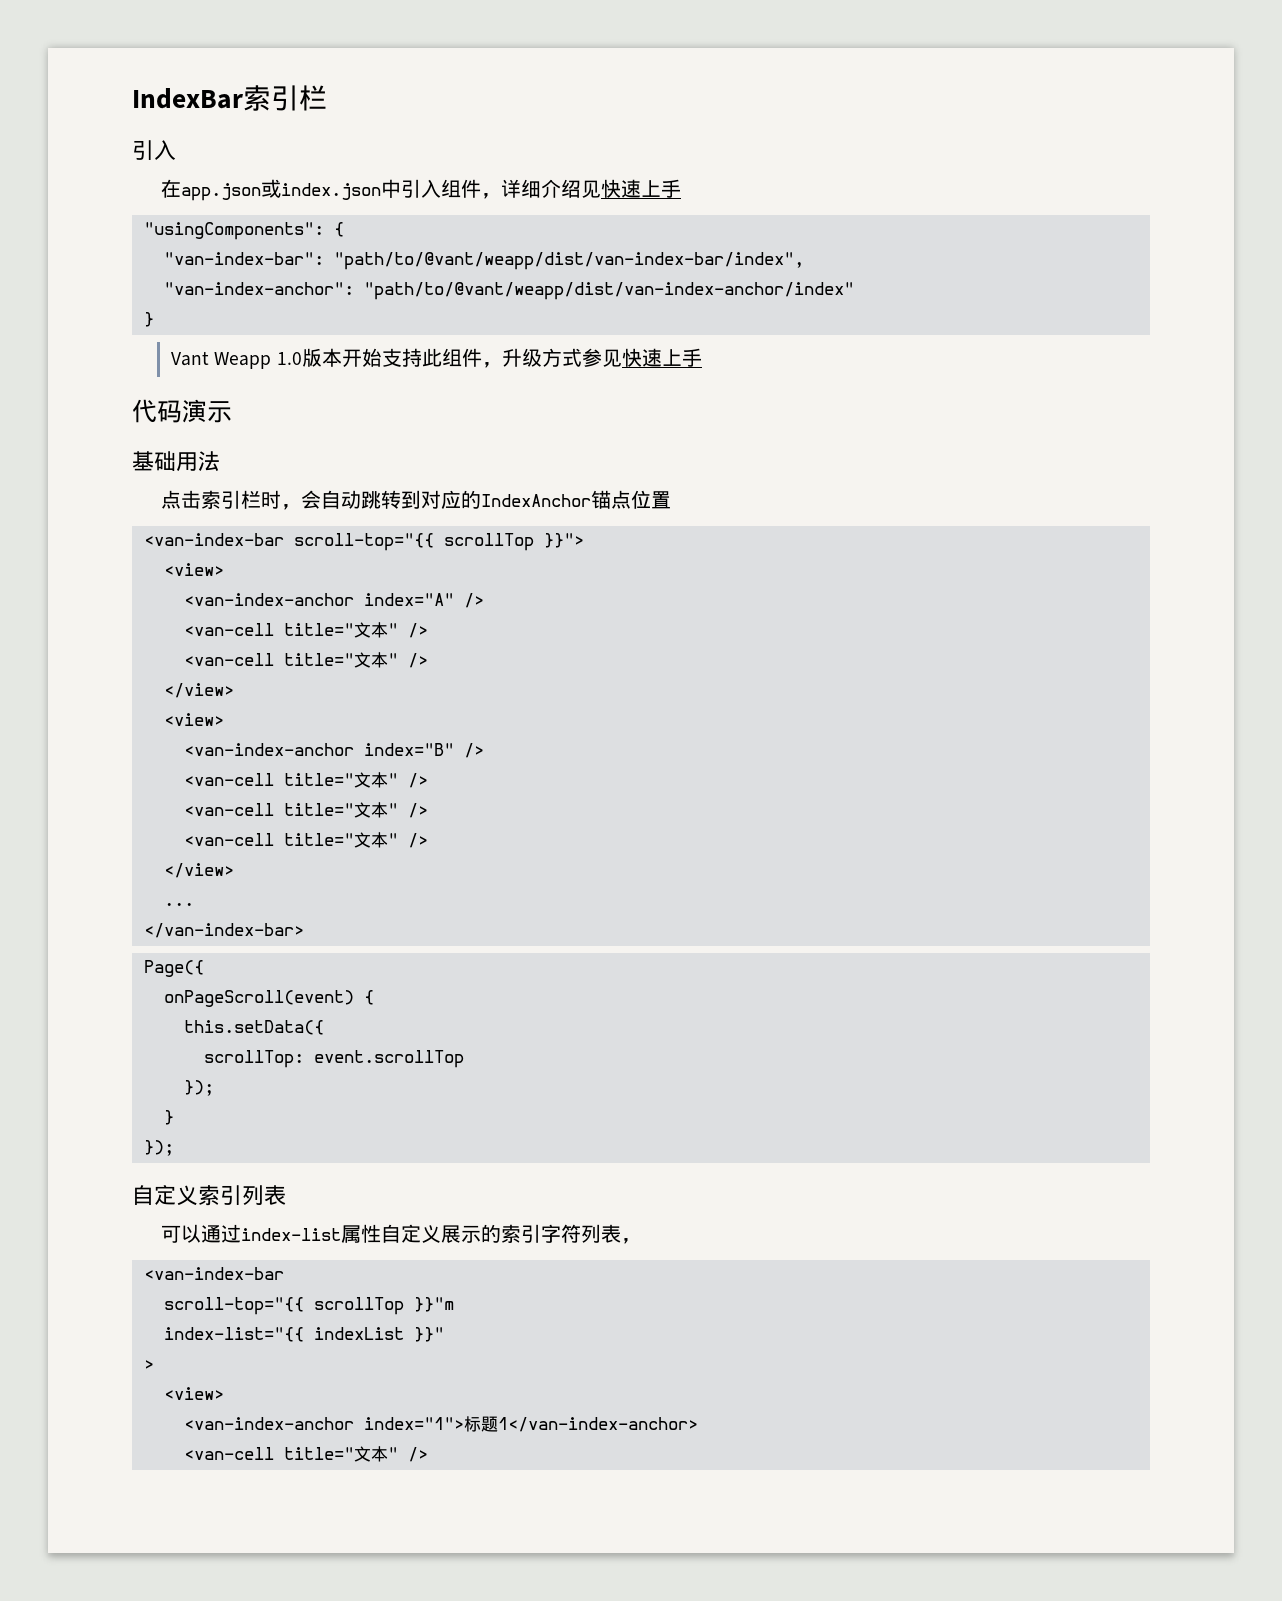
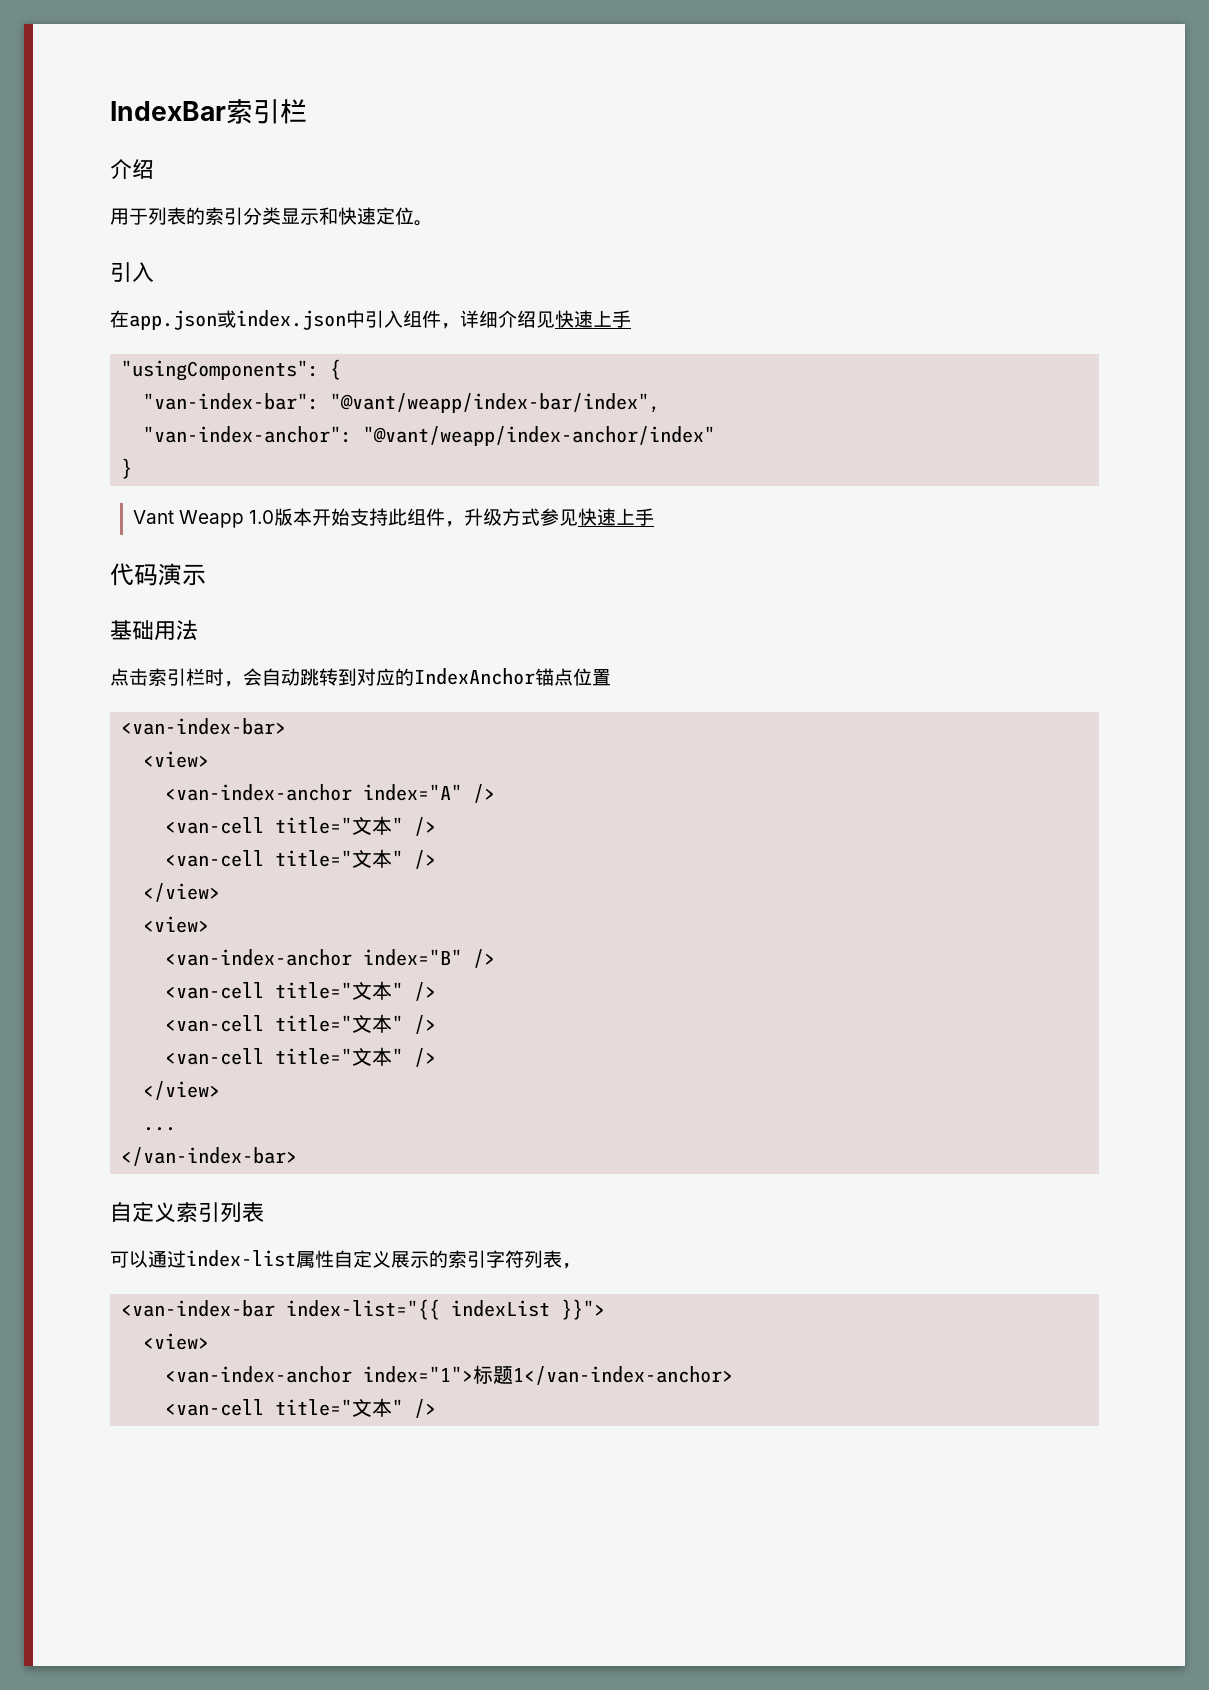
  IndexBar索引栏
+ 介绍
+ 用于列表的索引分类显示和快速定位。
- "van-index-bar": "path/to/@vant/weapp/dist/van-index-bar/index",
+ "van-index-bar": "@vant/weapp/index-bar/index",
- "van-index-anchor": "path/to/@vant/weapp/dist/van-index-anchor/index"
+ "van-index-anchor": "@vant/weapp/index-anchor/index"
- <van-index-bar scroll-top="{{ scrollTop }}">
+ <van-index-bar>
- Page({
- onPageScroll(event) {
- this.setData({
- scrollTop: event.scrollTop
- });
- }
- });
  可以通过index-list属性自定义展示的索引字符列表，
- <van-index-bar
- scroll-top="{{ scrollTop }}"m
- index-list="{{ indexList }}"
- >
+ <van-index-bar index-list="{{ indexList }}">

